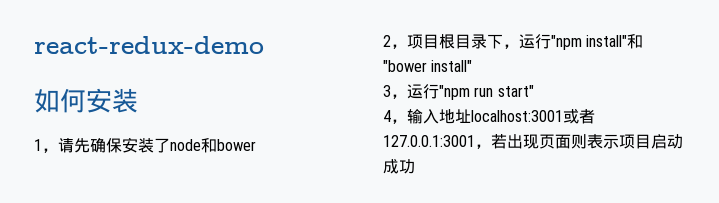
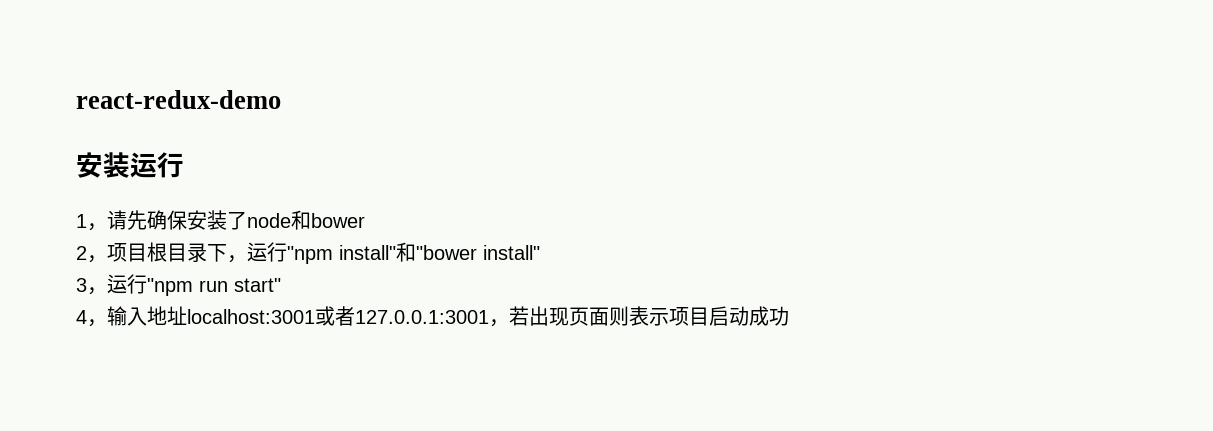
- 如何安装
+ 安装运行

